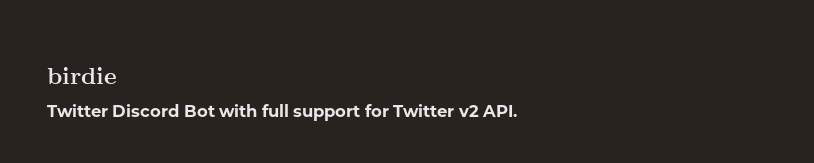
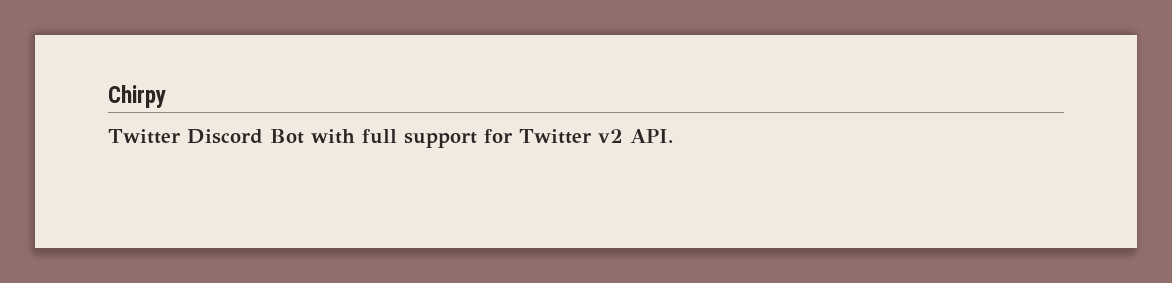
- birdie
+ Chirpy

